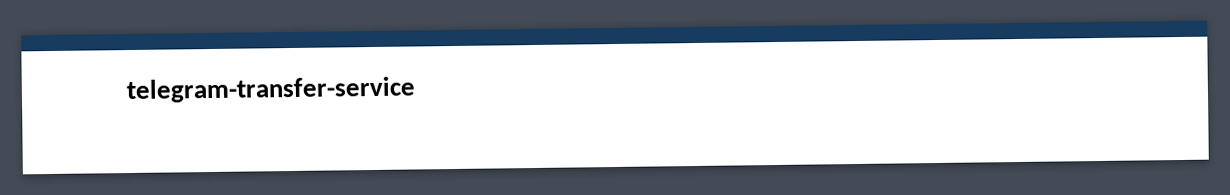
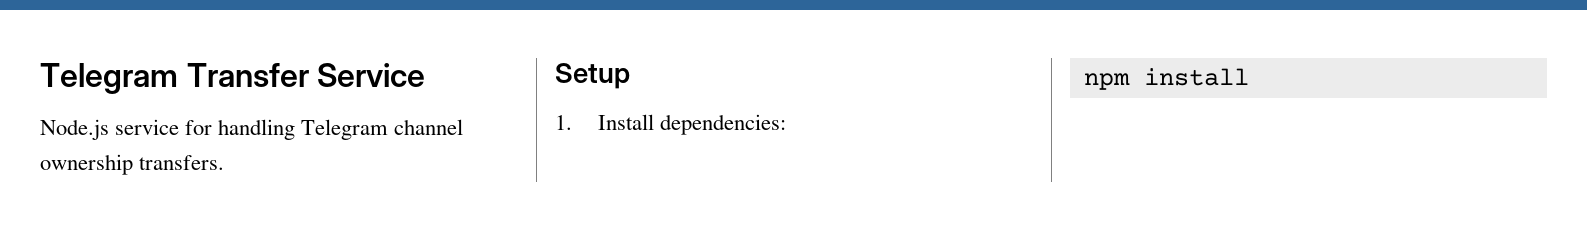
- telegram-transfer-service
+ Telegram Transfer Service
+ Node.js service for handling Telegram channel ownership transfers.
+ Setup
+ 1. Install dependencies:
+ npm install

